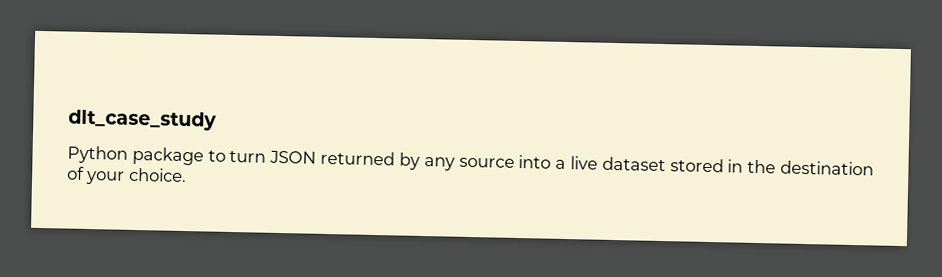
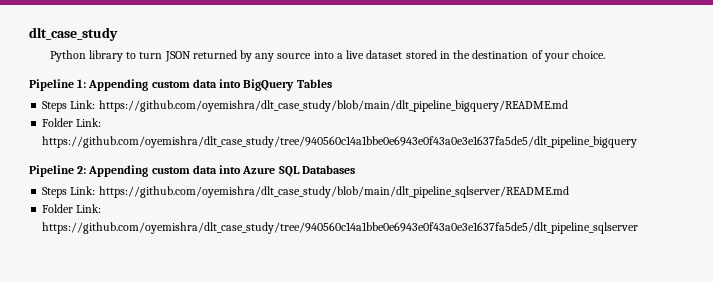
- Python package to turn JSON returned by any source into a live dataset stored in the destination of your choice.
+ Python library to turn JSON returned by any source into a live dataset stored in the destination of your choice.
+ Pipeline 1: Appending custom data into BigQuery Tables
+ Steps Link: https://github.com/oyemishra/dlt_case_study/blob/main/dlt_pipeline_bigquery/README.md
+ Folder Link: https://github.com/oyemishra/dlt_case_study/tree/940560c14a1bbe0e6943e0f43a0e3e1637fa5de5/dlt_pipeline_bigquery
+ Pipeline 2: Appending custom data into Azure SQL Databases
+ Steps Link: https://github.com/oyemishra/dlt_case_study/blob/main/dlt_pipeline_sqlserver/README.md
+ Folder Link: https://github.com/oyemishra/dlt_case_study/tree/940560c14a1bbe0e6943e0f43a0e3e1637fa5de5/dlt_pipeline_sqlserver

